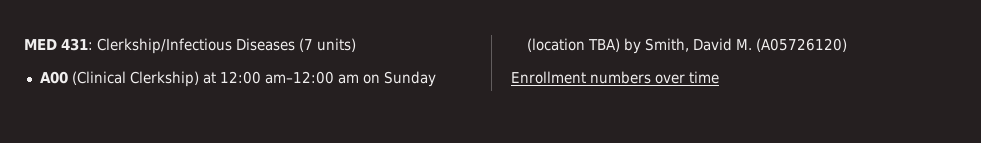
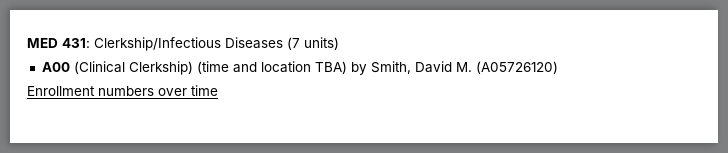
- A00 (Clinical Clerkship) at 12:00 am–12:00 am on Sunday (location TBA) by Smith, David M. (A05726120)
+ A00 (Clinical Clerkship) (time and location TBA) by Smith, David M. (A05726120)

